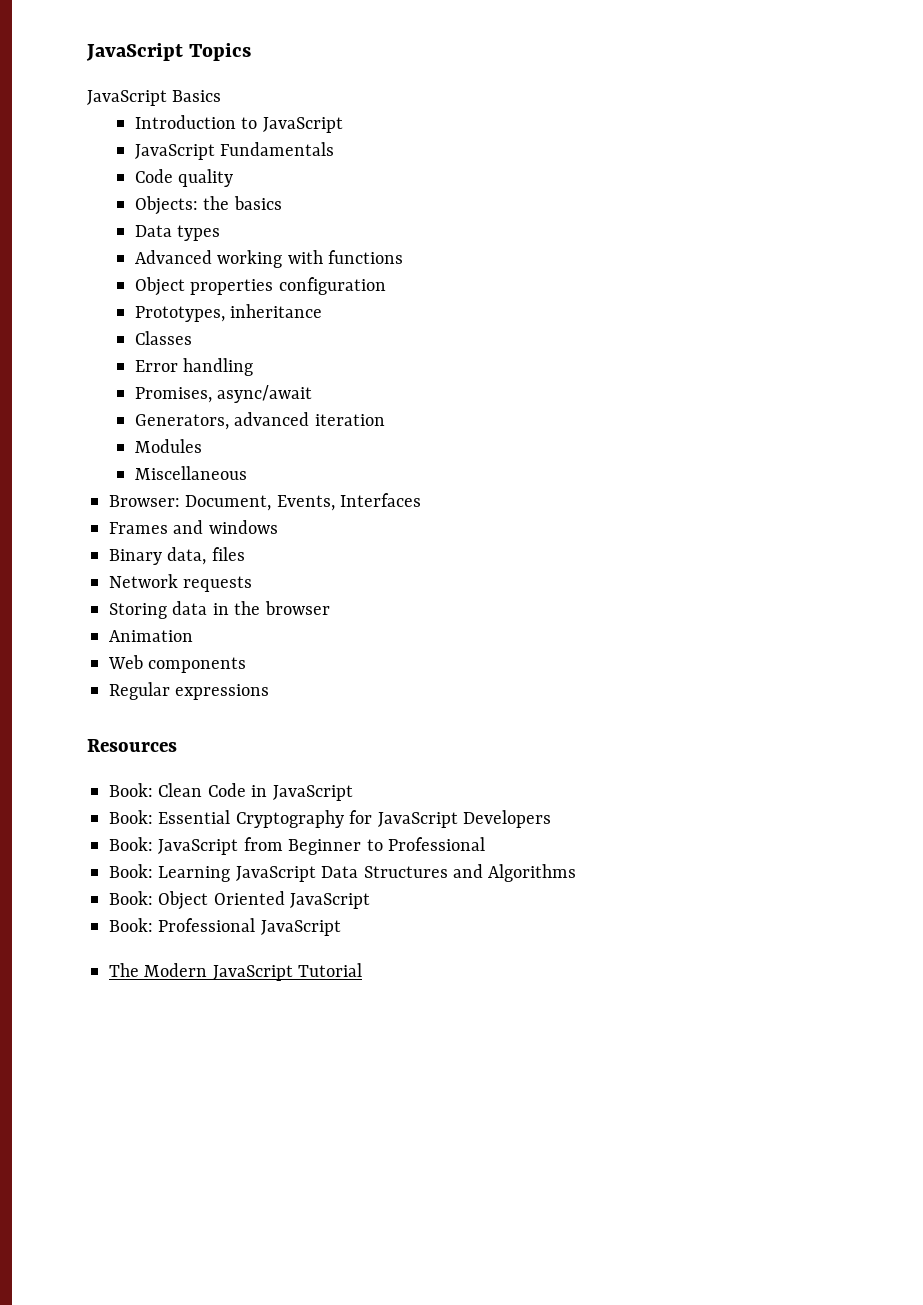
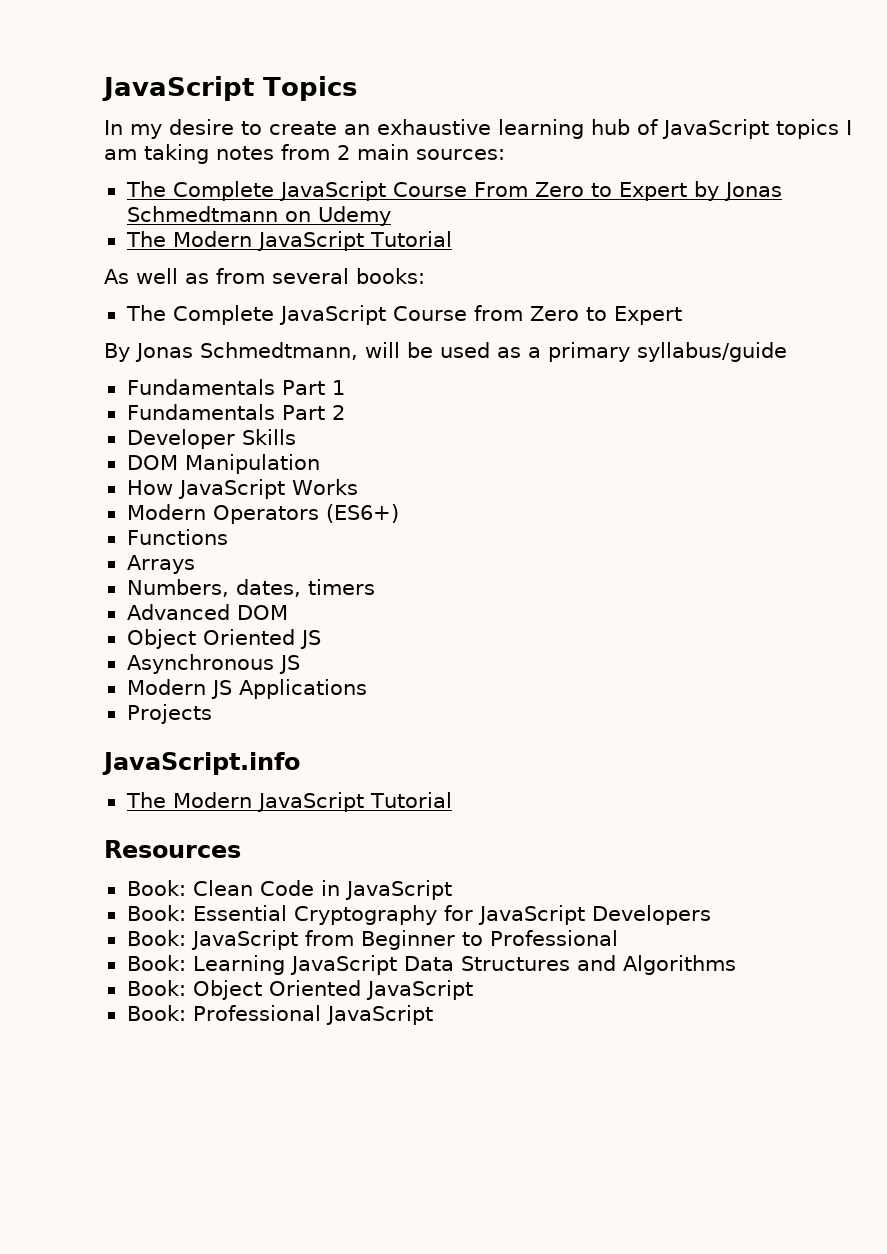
- JavaScript Basics
- Introduction to JavaScript
- JavaScript Fundamentals
- Code quality
- Objects: the basics
- Data types
- Advanced working with functions
- Object properties configuration
- Prototypes, inheritance
- Classes
- Error handling
- Promises, async/await
- Generators, advanced iteration
- Modules
- Miscellaneous
- Browser: Document, Events, Interfaces
- Frames and windows
- Binary data, files
- Network requests
- Storing data in the browser
- Animation
- Web components
- Regular expressions
+ In my desire to create an exhaustive learning hub of JavaScript topics I am taking notes from 2 main sources:
+ The Complete JavaScript Course From Zero to Expert by Jonas Schmedtmann on Udemy
+ The Modern JavaScript Tutorial
+ As well as from several books:
+ The Complete JavaScript Course from Zero to Expert
+ By Jonas Schmedtmann, will be used as a primary syllabus/guide
+ Fundamentals Part 1
+ Fundamentals Part 2
+ Developer Skills
+ DOM Manipulation
+ How JavaScript Works
+ Modern Operators (ES6+)
+ Functions
+ Arrays
+ Numbers, dates, timers
+ Advanced DOM
+ Object Oriented JS
+ Asynchronous JS
+ Modern JS Applications
+ Projects
+ JavaScript.info
+ The Modern JavaScript Tutorial
- The Modern JavaScript Tutorial

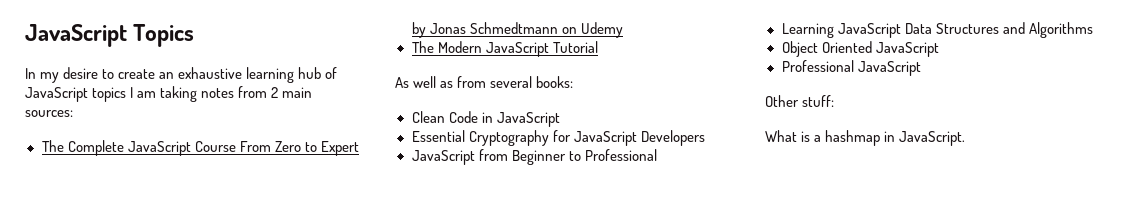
- The Complete JavaScript Course from Zero to Expert
- By Jonas Schmedtmann, will be used as a primary syllabus/guide
- Fundamentals Part 1
- Fundamentals Part 2
- Developer Skills
- DOM Manipulation
- How JavaScript Works
- Modern Operators (ES6+)
- Functions
- Arrays
- Numbers, dates, timers
- Advanced DOM
- Object Oriented JS
- Asynchronous JS
- Modern JS Applications
- Projects
- JavaScript.info
- The Modern JavaScript Tutorial
- Resources
- Book: Clean Code in JavaScript
+ Clean Code in JavaScript
- Book: Essential Cryptography for JavaScript Developers
+ Essential Cryptography for JavaScript Developers
- Book: JavaScript from Beginner to Professional
+ JavaScript from Beginner to Professional
- Book: Learning JavaScript Data Structures and Algorithms
+ Learning JavaScript Data Structures and Algorithms
- Book: Object Oriented JavaScript
+ Object Oriented JavaScript
- Book: Professional JavaScript
+ Professional JavaScript
+ Other stuff:
+ What is a hashmap in JavaScript.

